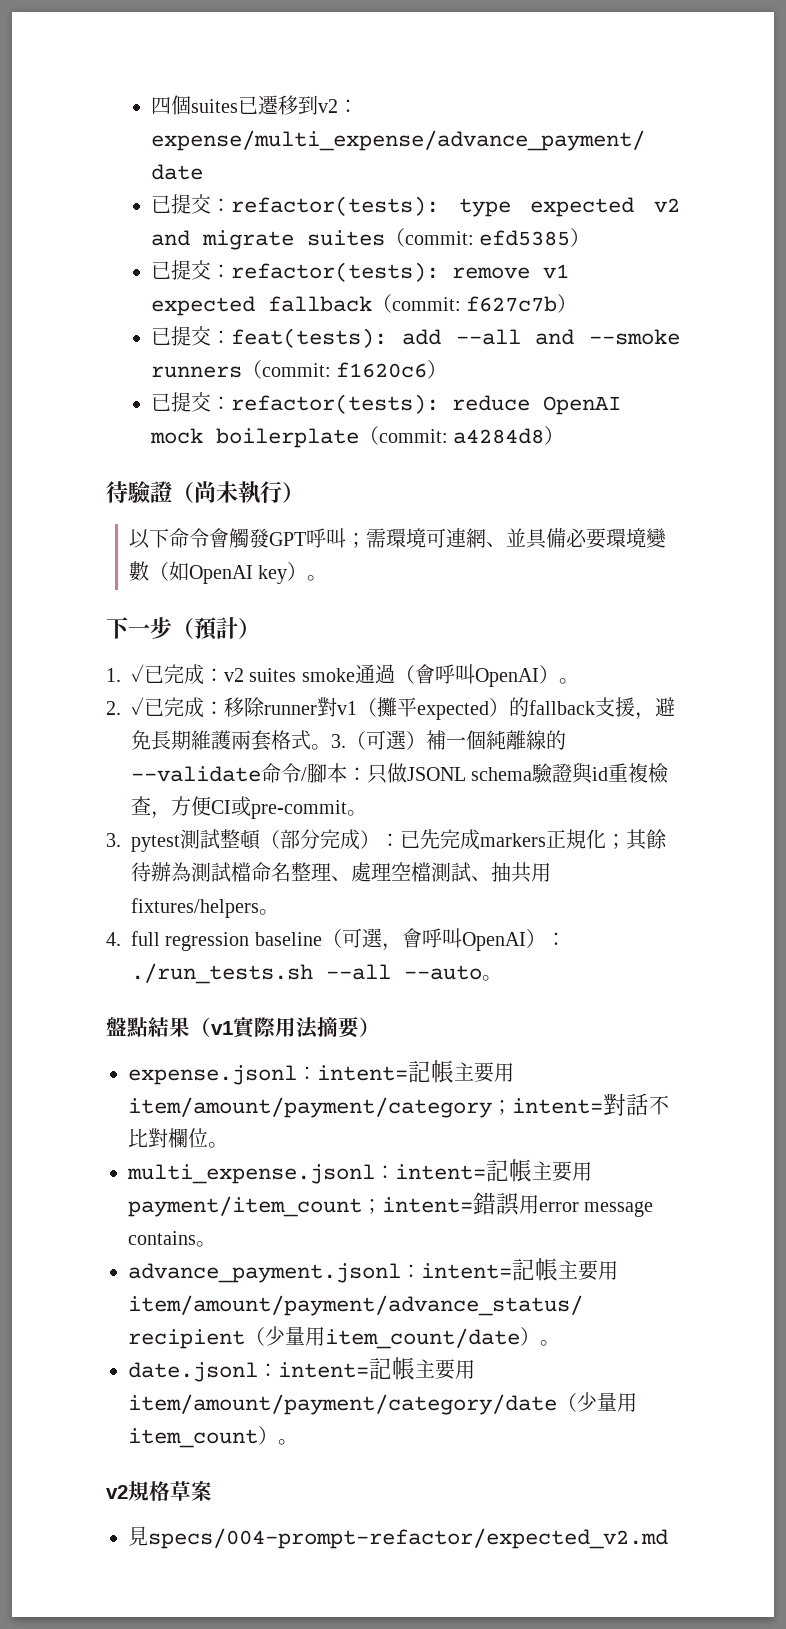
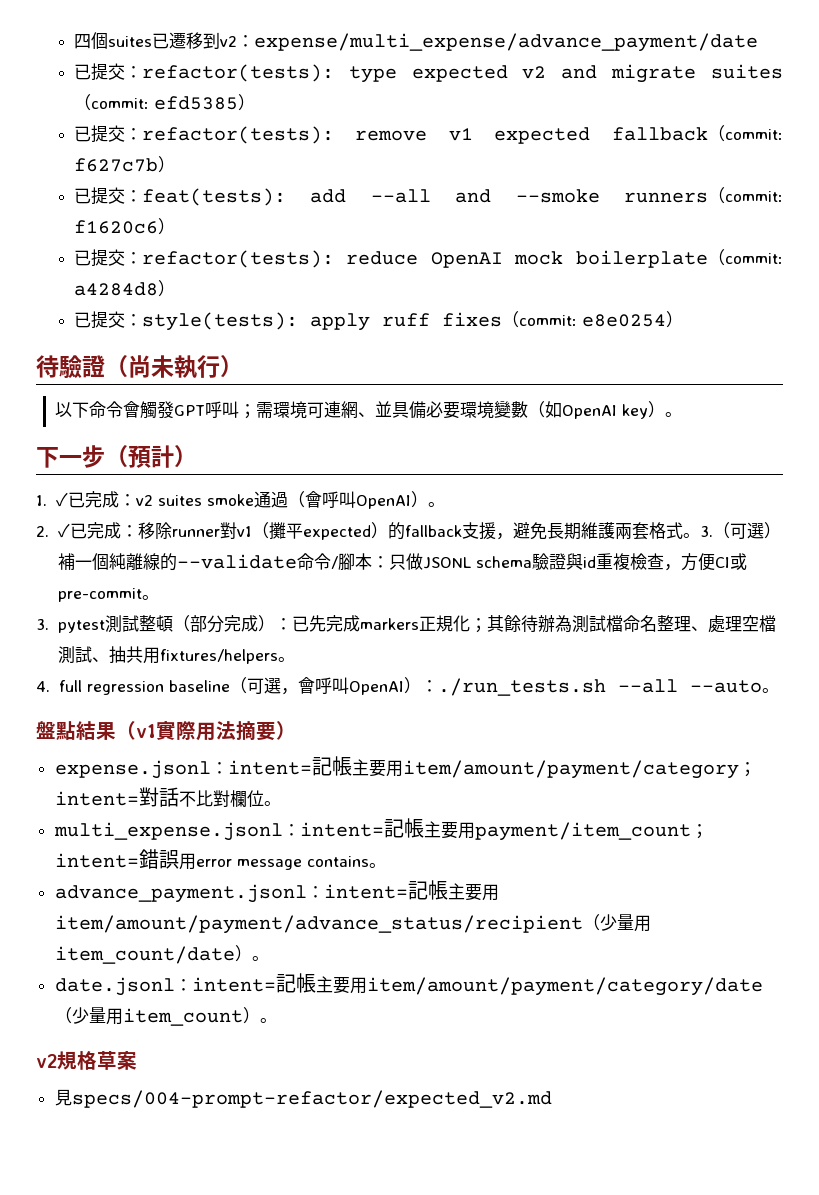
+ 已提交：style(tests): apply ruff fixes（commit: e8e0254）

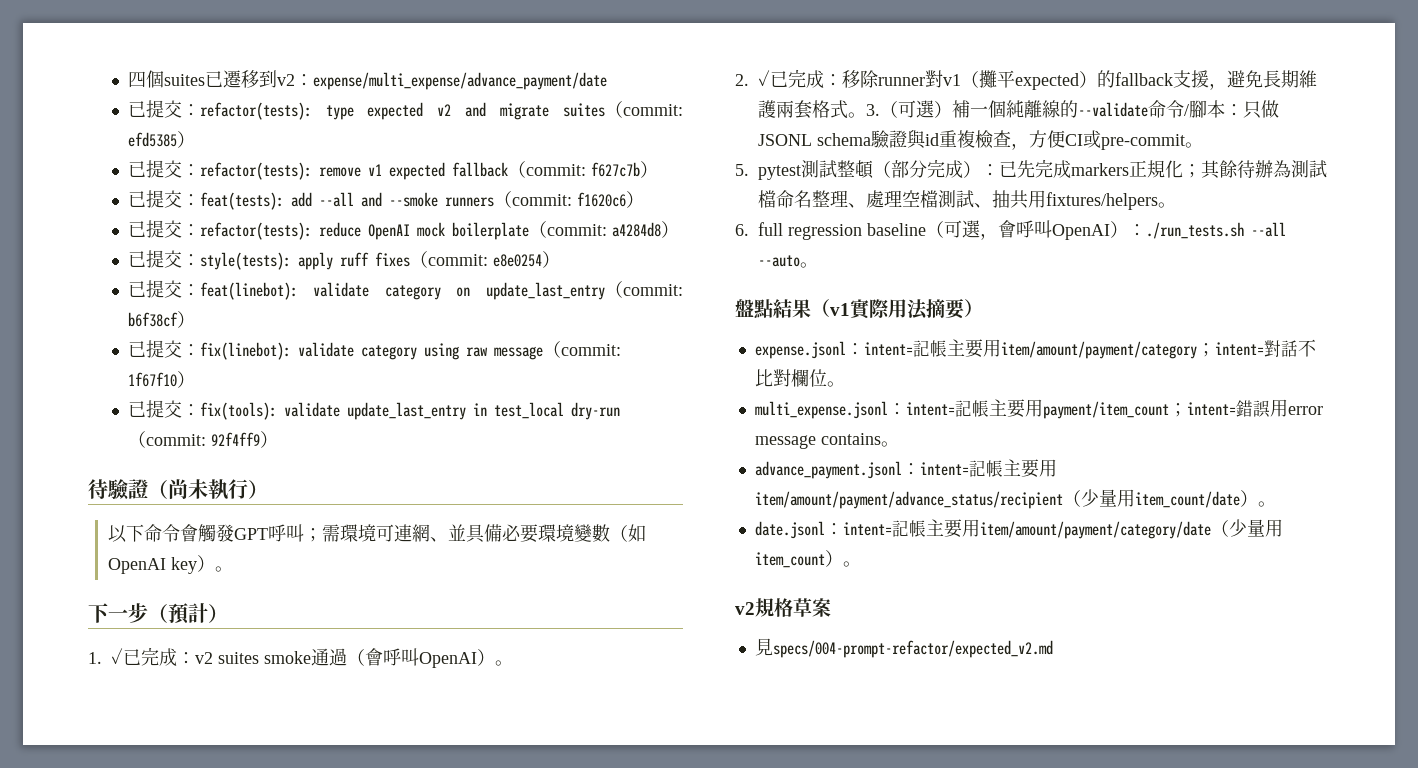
+ 已提交：feat(linebot): validate category on update_last_entry（commit: b6f38cf）
+ 已提交：fix(linebot): validate category using raw message（commit: 1f67f10）
+ 已提交：fix(tools): validate update_last_entry in test_local dry-run（commit: 92f4ff9）
- 3. pytest測試整頓（部分完成）：已先完成markers正規化；其餘待辦為測試檔命名整理、處理空檔測試、抽共用fixtures/helpers。
+ 5. pytest測試整頓（部分完成）：已先完成markers正規化；其餘待辦為測試檔命名整理、處理空檔測試、抽共用fixtures/helpers。
- 4. full regression baseline（可選，會呼叫OpenAI）：./run_tests.sh --all --auto。
+ 6. full regression baseline（可選，會呼叫OpenAI）：./run_tests.sh --all --auto。

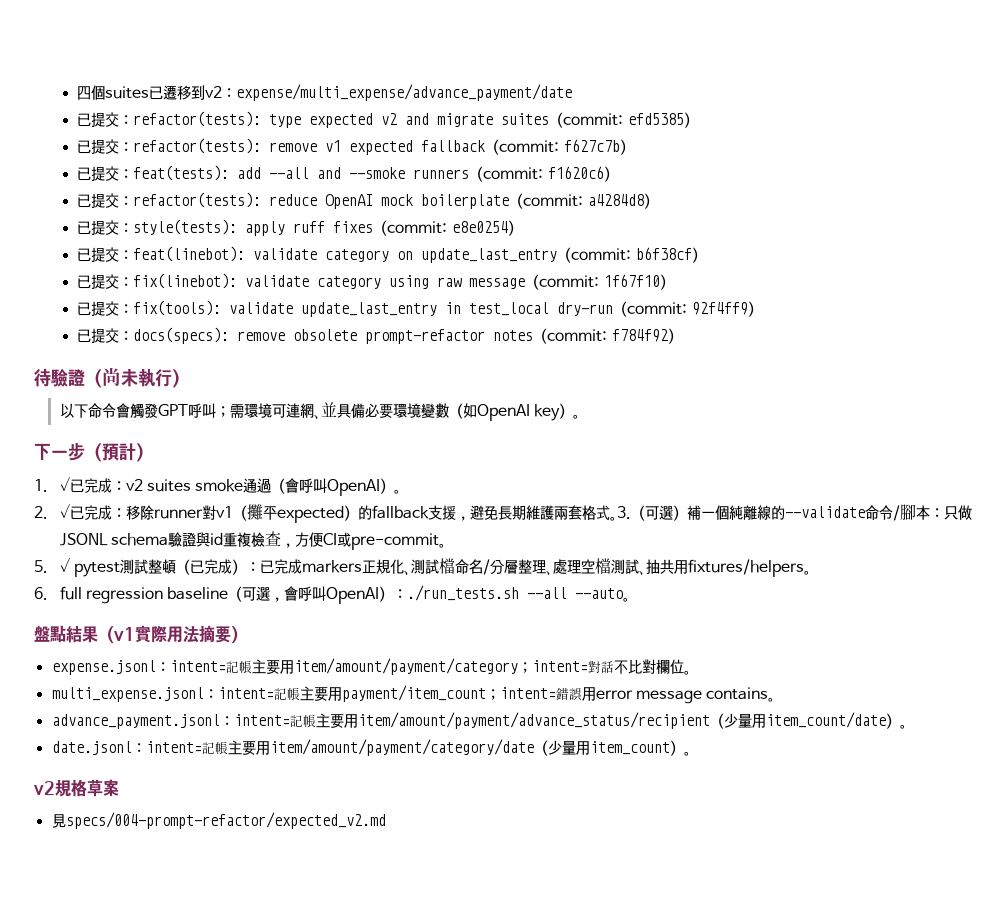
+ 已提交：docs(specs): remove obsolete prompt-refactor notes（commit: f784f92）
- 5. pytest測試整頓（部分完成）：已先完成markers正規化；其餘待辦為測試檔命名整理、處理空檔測試、抽共用fixtures/helpers。
+ 5. ✓ pytest測試整頓（已完成）：已完成markers正規化、測試檔命名/分層整理、處理空檔測試、抽共用fixtures/helpers。

